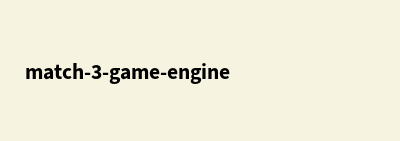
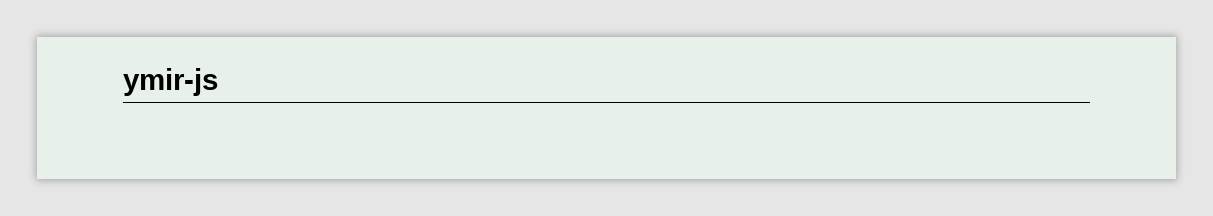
- match-3-game-engine
+ ymir-js

